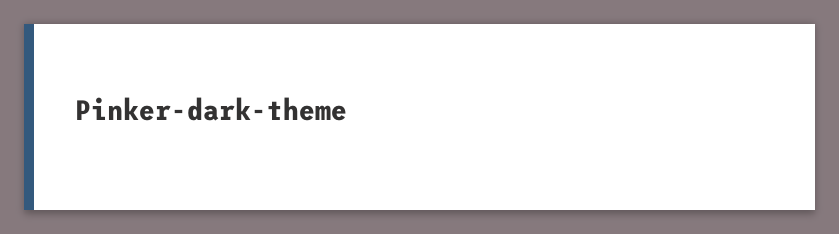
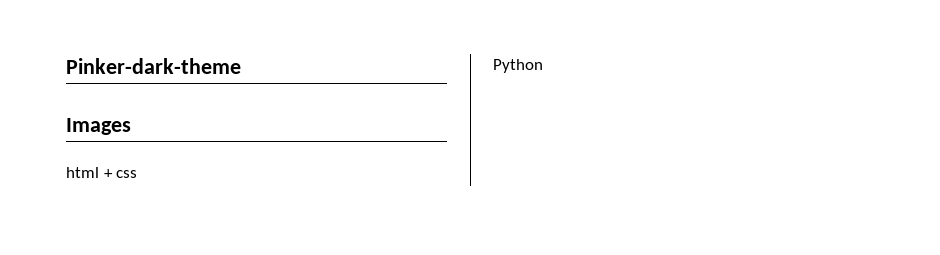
+ Images
+ html + css
+ Python

